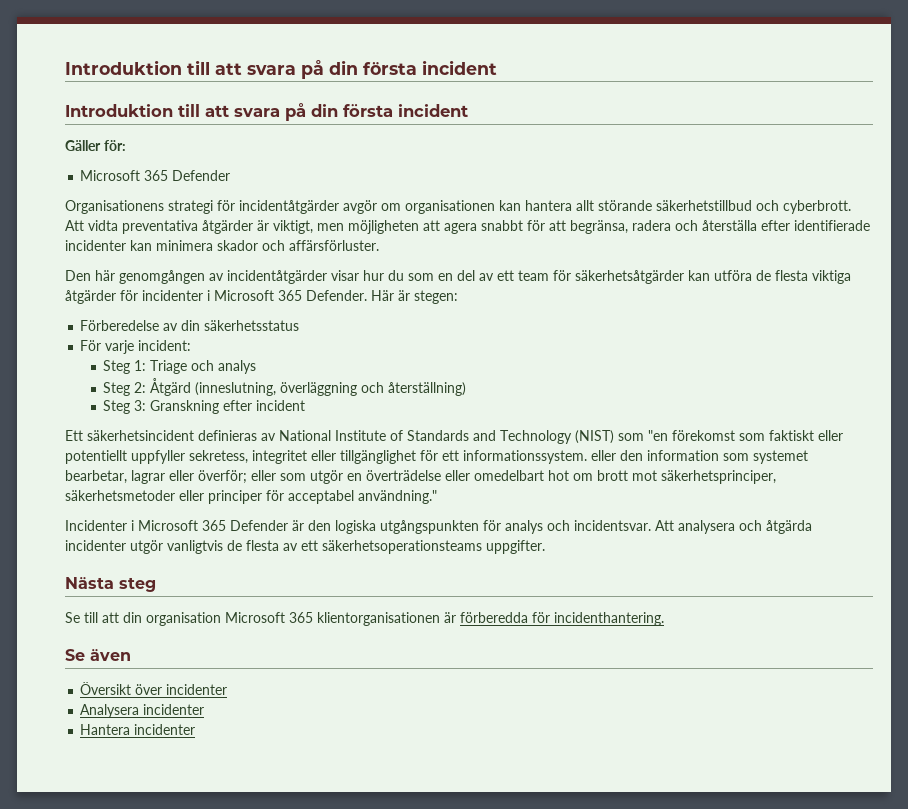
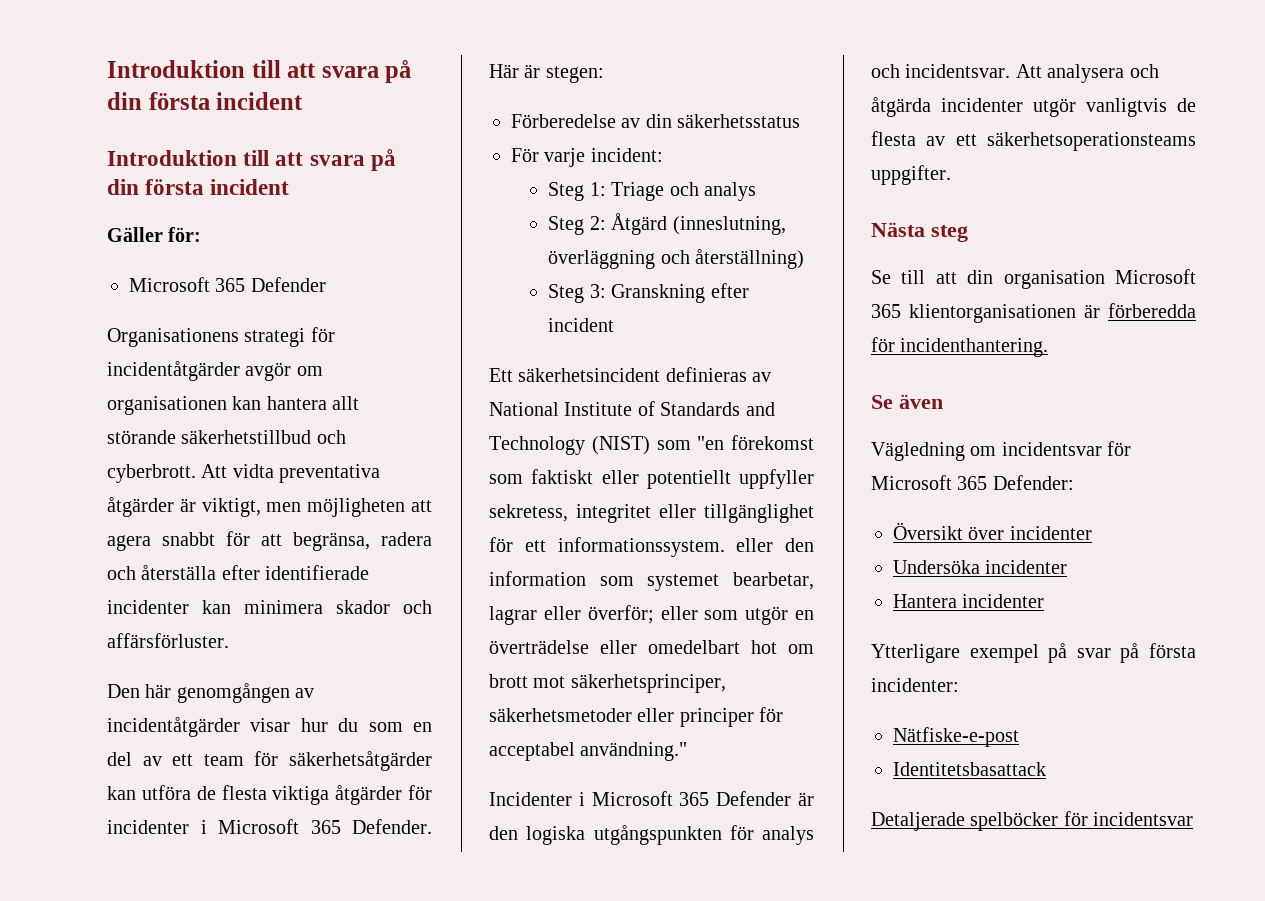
+ Vägledning om incidentsvar för Microsoft 365 Defender:
- Analysera incidenter
+ Undersöka incidenter
+ Ytterligare exempel på svar på första incidenter:
+ Nätfiske-e-post
+ Identitetsbasattack
+ Detaljerade spelböcker för incidentsvar

